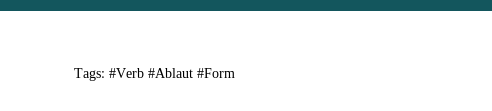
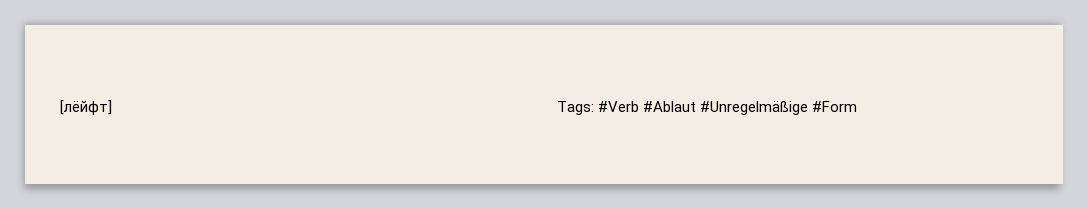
+ [лёйфт]
- Tags: #Verb #Ablaut #Form
+ Tags: #Verb #Ablaut #Unregelmäßige #Form

